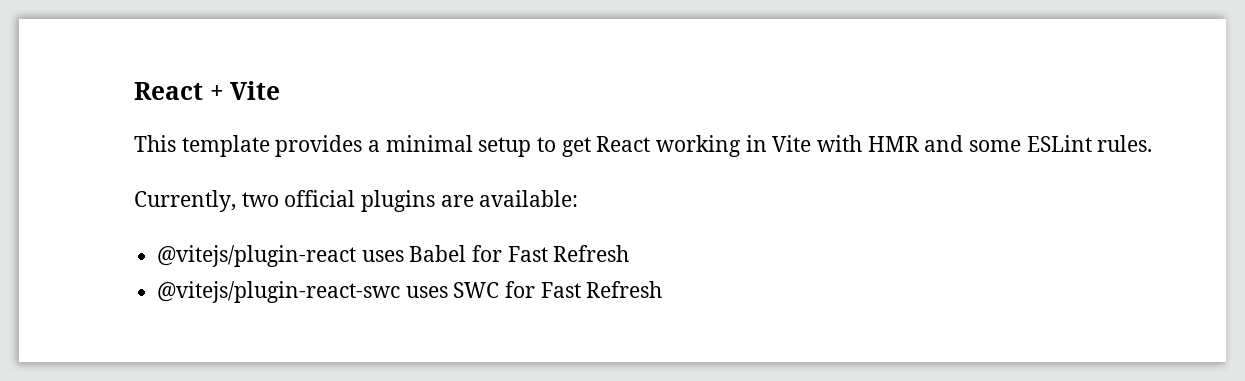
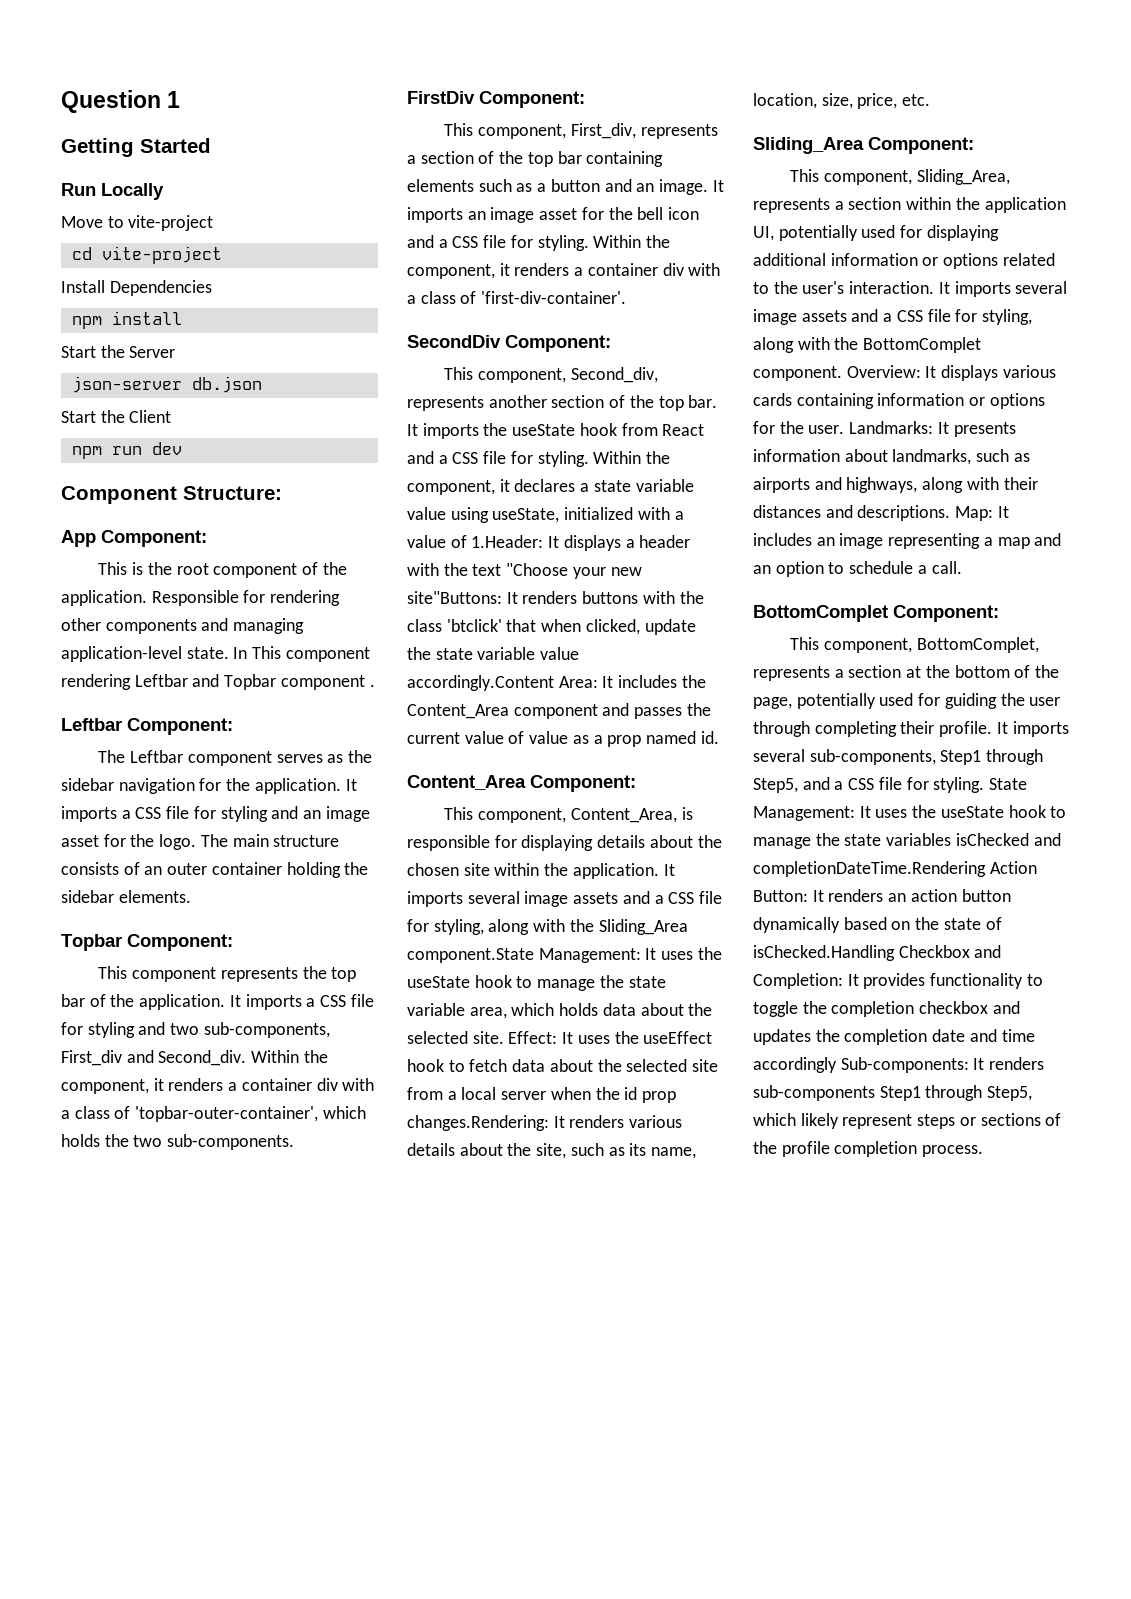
- React + Vite
- This template provides a minimal setup to get React working in Vite with HMR and some ESLint rules.
- Currently, two official plugins are available:
- @vitejs/plugin-react uses Babel for Fast Refresh
- @vitejs/plugin-react-swc uses SWC for Fast Refresh
+ Question 1
+ Getting Started
+ Run Locally
+ Move to vite-project
+ cd vite-project
+ Install Dependencies
+ npm install
+ Start the Server
+ json-server db.json
+ Start the Client
+ npm run dev
+ Component Structure:
+ App Component:
+ This is the root component of the application. Responsible for rendering other components and managing application-level state. In This component rendering Leftbar and Topbar component .
+ Leftbar Component:
+ The Leftbar component serves as the sidebar navigation for the application. It imports a CSS file for styling and an image asset for the logo. The main structure consists of an outer container holding the sidebar elements.
+ Topbar Component:
+ This component represents the top bar of the application. It imports a CSS file for styling and two sub-components, First_div and Second_div. Within the component, it renders a container div with a class of 'topbar-outer-container', which holds the two sub-components.
+ FirstDiv Component:
+ This component, First_div, represents a section of the top bar containing elements such as a button and an image. It imports an image asset for the bell icon and a CSS file for styling. Within the component, it renders a container div with a class of 'first-div-container'.
+ SecondDiv Component:
+ This component, Second_div, represents another section of the top bar. It imports the useState hook from React and a CSS file for styling. Within the component, it declares a state variable value using useState, initialized with a value of 1.Header: It displays a header with the text "Choose your new site"Buttons: It renders buttons with the class 'btclick' that when clicked, update the state variable value accordingly.Content Area: It includes the Content_Area component and passes the current value of value as a prop named id.
+ Content_Area Component:
+ This component, Content_Area, is responsible for displaying details about the chosen site within the application. It imports several image assets and a CSS file for styling, along with the Sliding_Area component.State Management: It uses the useState hook to manage the state variable area, which holds data about the selected site. Effect: It uses the useEffect hook to fetch data about the selected site from a local server when the id prop changes.Rendering: It renders various details about the site, such as its name, location, size, price, etc.
+ Sliding_Area Component:
+ This component, Sliding_Area, represents a section within the application UI, potentially used for displaying additional information or options related to the user's interaction. It imports several image assets and a CSS file for styling, along with the BottomComplet component. Overview: It displays various cards containing information or options for the user. Landmarks: It presents information about landmarks, such as airports and highways, along with their distances and descriptions. Map: It includes an image representing a map and an option to schedule a call.
+ BottomComplet Component:
+ This component, BottomComplet, represents a section at the bottom of the page, potentially used for guiding the user through completing their profile. It imports several sub-components, Step1 through Step5, and a CSS file for styling. State Management: It uses the useState hook to manage the state variables isChecked and completionDateTime.Rendering Action Button: It renders an action button dynamically based on the state of isChecked.Handling Checkbox and Completion: It provides functionality to toggle the completion checkbox and updates the completion date and time accordingly Sub-components: It renders sub-components Step1 through Step5, which likely represent steps or sections of the profile completion process.

